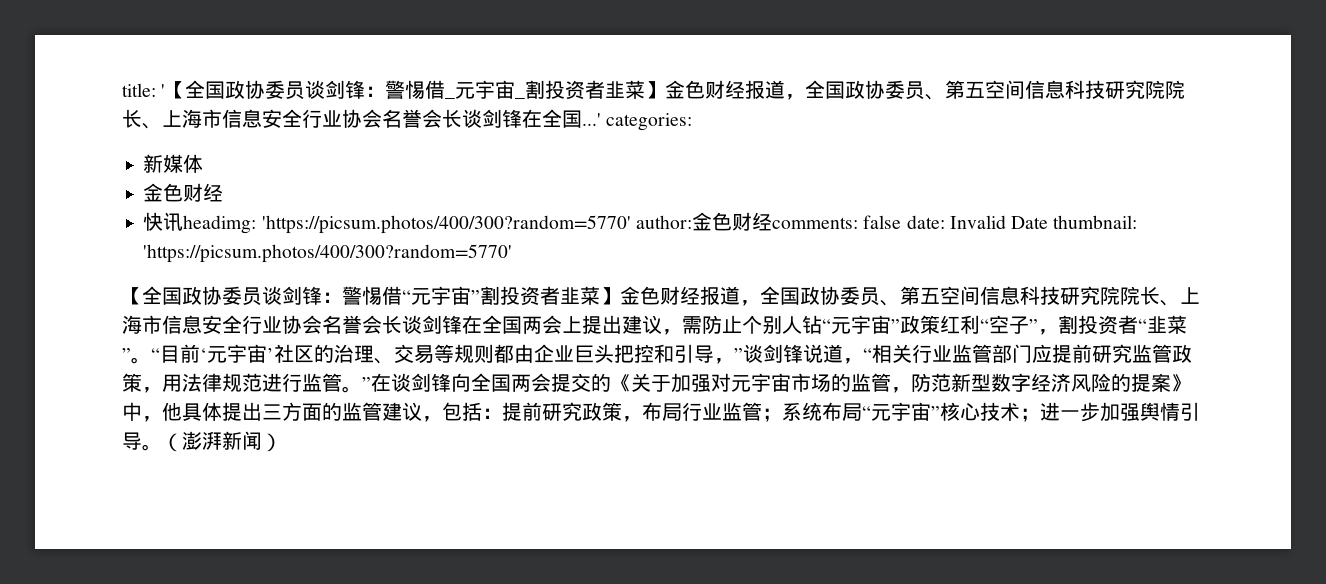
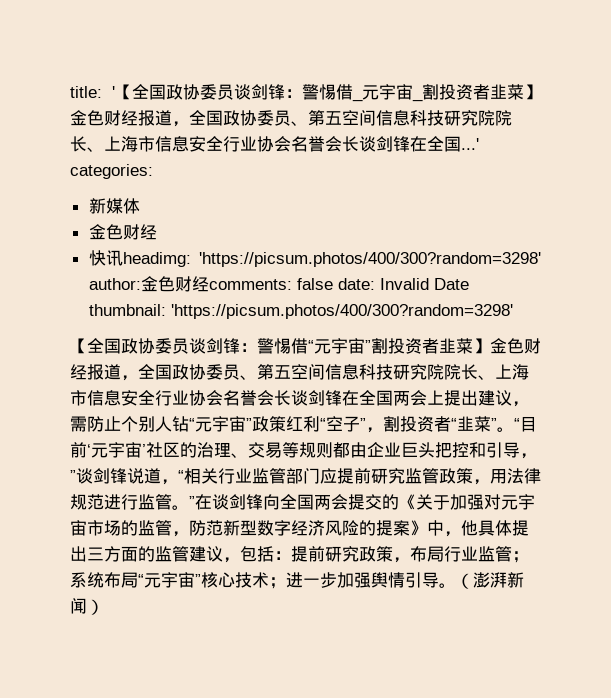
- 快讯headimg: 'https://picsum.photos/400/300?random=5770' author:金色财经comments: false date: Invalid Date thumbnail: 'https://picsum.photos/400/300?random=5770'
+ 快讯headimg: 'https://picsum.photos/400/300?random=3298' author:金色财经comments: false date: Invalid Date thumbnail: 'https://picsum.photos/400/300?random=3298'

